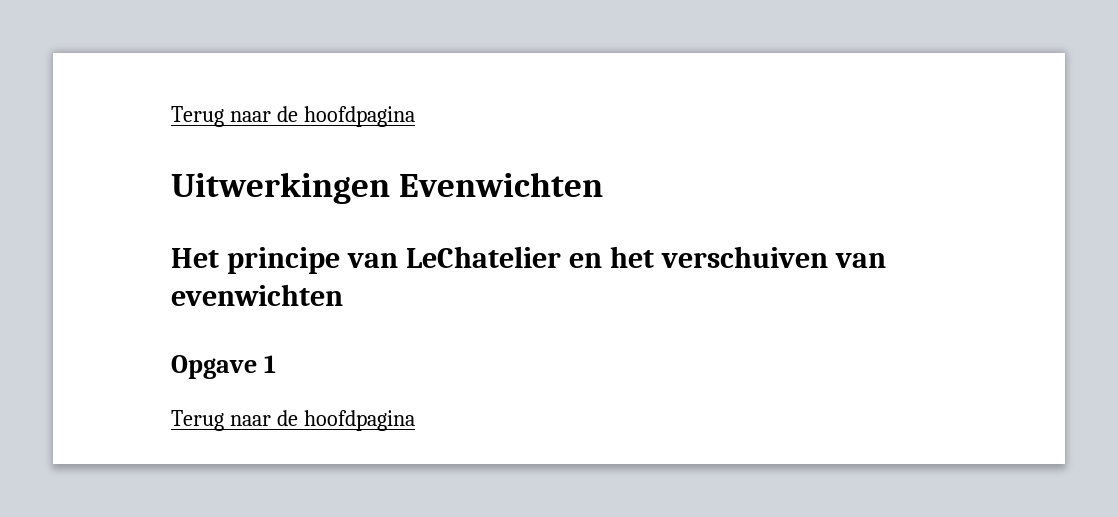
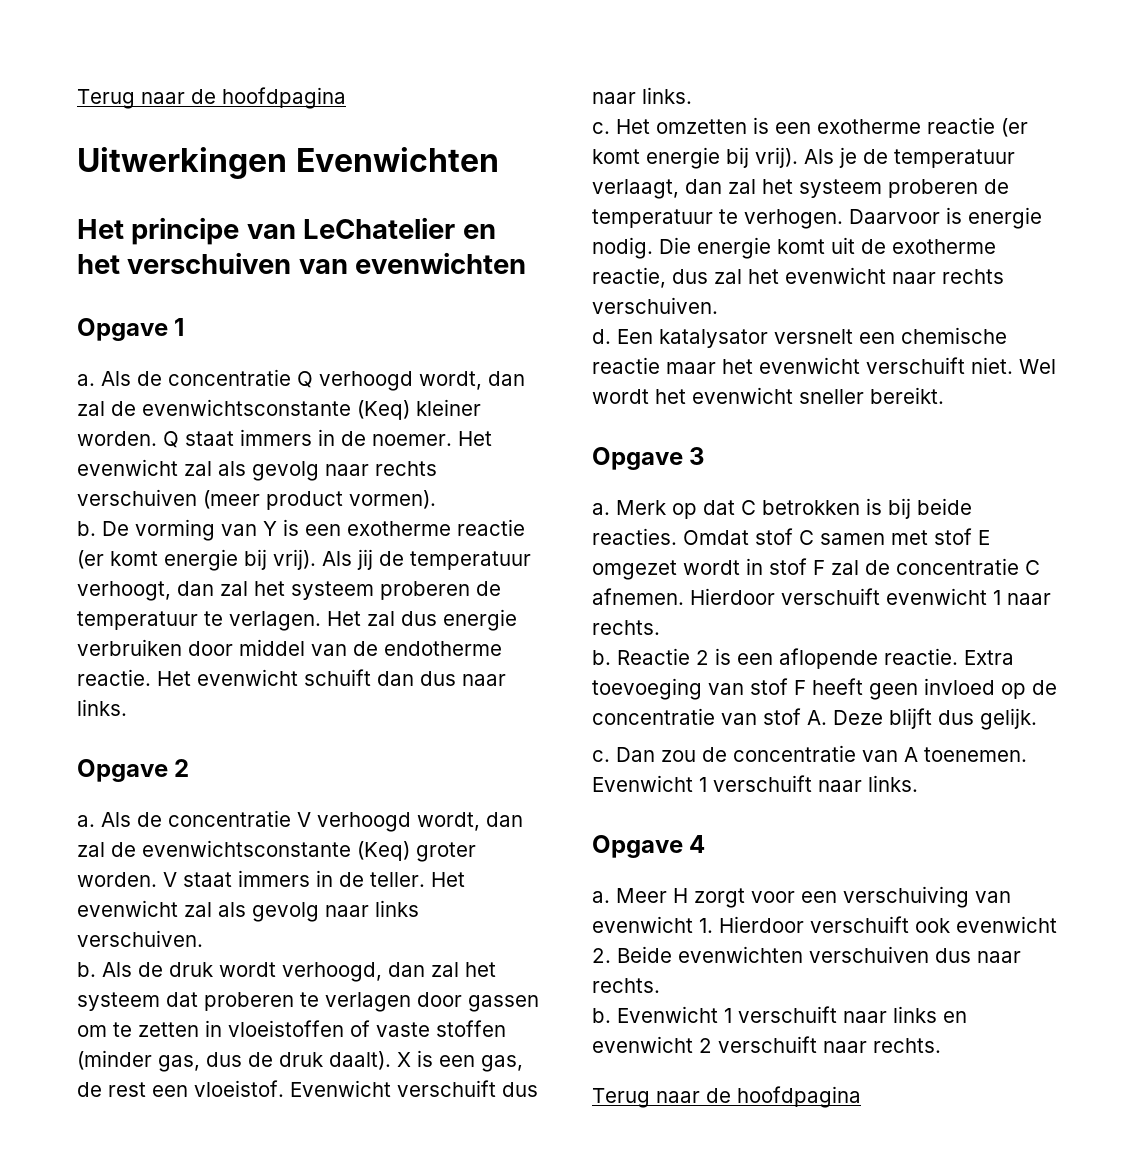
+ a. Als de concentratie Q verhoogd wordt, dan zal de evenwichtsconstante (Keq) kleiner worden. Q staat immers in de noemer. Het evenwicht zal als gevolg naar rechts verschuiven (meer product vormen).
+ b. De vorming van Y is een exotherme reactie (er komt energie bij vrij). Als jij de temperatuur verhoogt, dan zal het systeem proberen de temperatuur te verlagen. Het zal dus energie verbruiken door middel van de endotherme reactie. Het evenwicht schuift dan dus naar links.
+ Opgave 2
+ a. Als de concentratie V verhoogd wordt, dan zal de evenwichtsconstante (Keq) groter worden. V staat immers in de teller. Het evenwicht zal als gevolg naar links verschuiven.
+ b. Als de druk wordt verhoogd, dan zal het systeem dat proberen te verlagen door gassen om te zetten in vloeistoffen of vaste stoffen (minder gas, dus de druk daalt). X is een gas, de rest een vloeistof. Evenwicht verschuift dus naar links.
+ c. Het omzetten is een exotherme reactie (er komt energie bij vrij). Als je de temperatuur verlaagt, dan zal het systeem proberen de temperatuur te verhogen. Daarvoor is energie nodig. Die energie komt uit de exotherme reactie, dus zal het evenwicht naar rechts verschuiven.
+ d. Een katalysator versnelt een chemische reactie maar het evenwicht verschuift niet. Wel wordt het evenwicht sneller bereikt.
+ Opgave 3
+ a. Merk op dat C betrokken is bij beide reacties. Omdat stof C samen met stof E omgezet wordt in stof F zal de concentratie C afnemen. Hierdoor verschuift evenwicht 1 naar rechts.
+ b. Reactie 2 is een aflopende reactie. Extra toevoeging van stof F heeft geen invloed op de concentratie van stof A. Deze blijft dus gelijk.
+ c. Dan zou de concentratie van A toenemen. Evenwicht 1 verschuift naar links.
+ Opgave 4
+ a. Meer H zorgt voor een verschuiving van evenwicht 1. Hierdoor verschuift ook evenwicht 2. Beide evenwichten verschuiven dus naar rechts.
+ b. Evenwicht 1 verschuift naar links en evenwicht 2 verschuift naar rechts.

